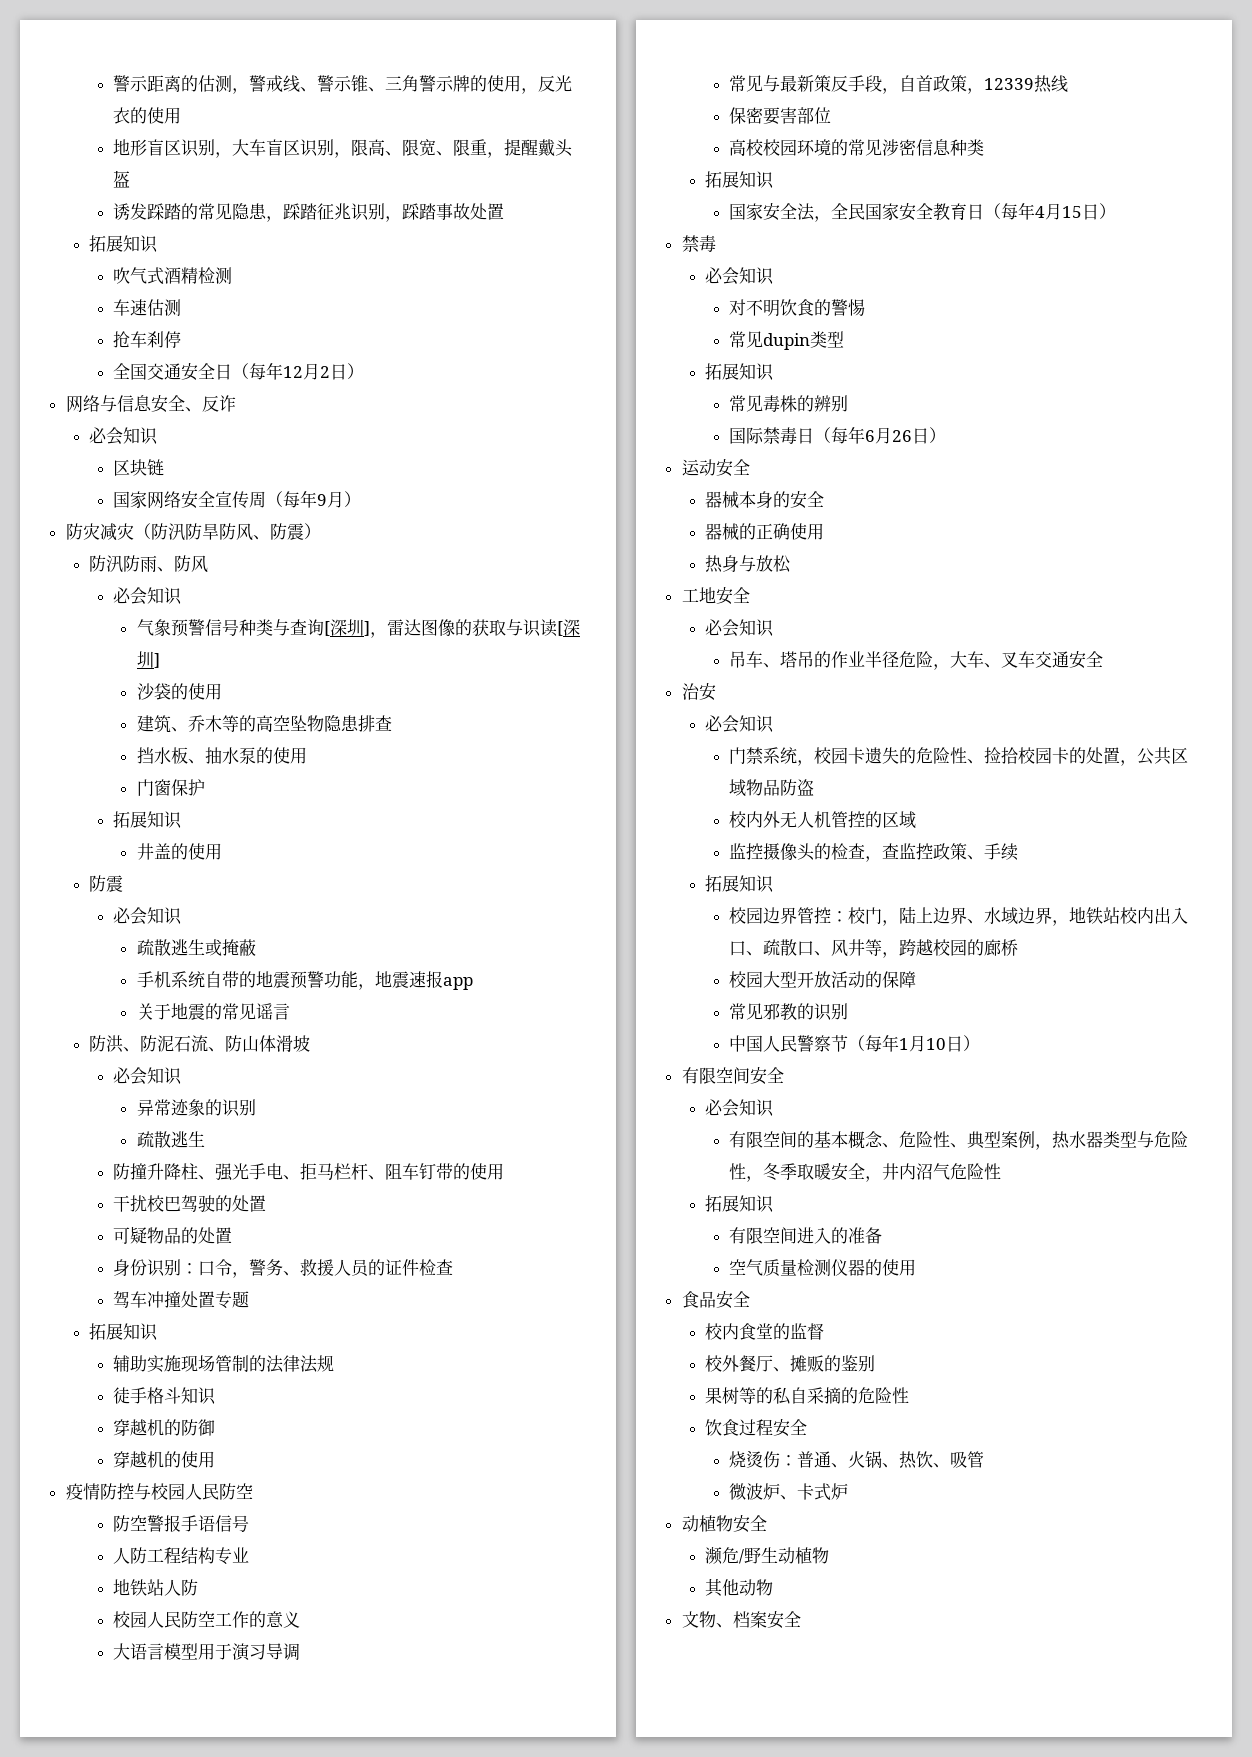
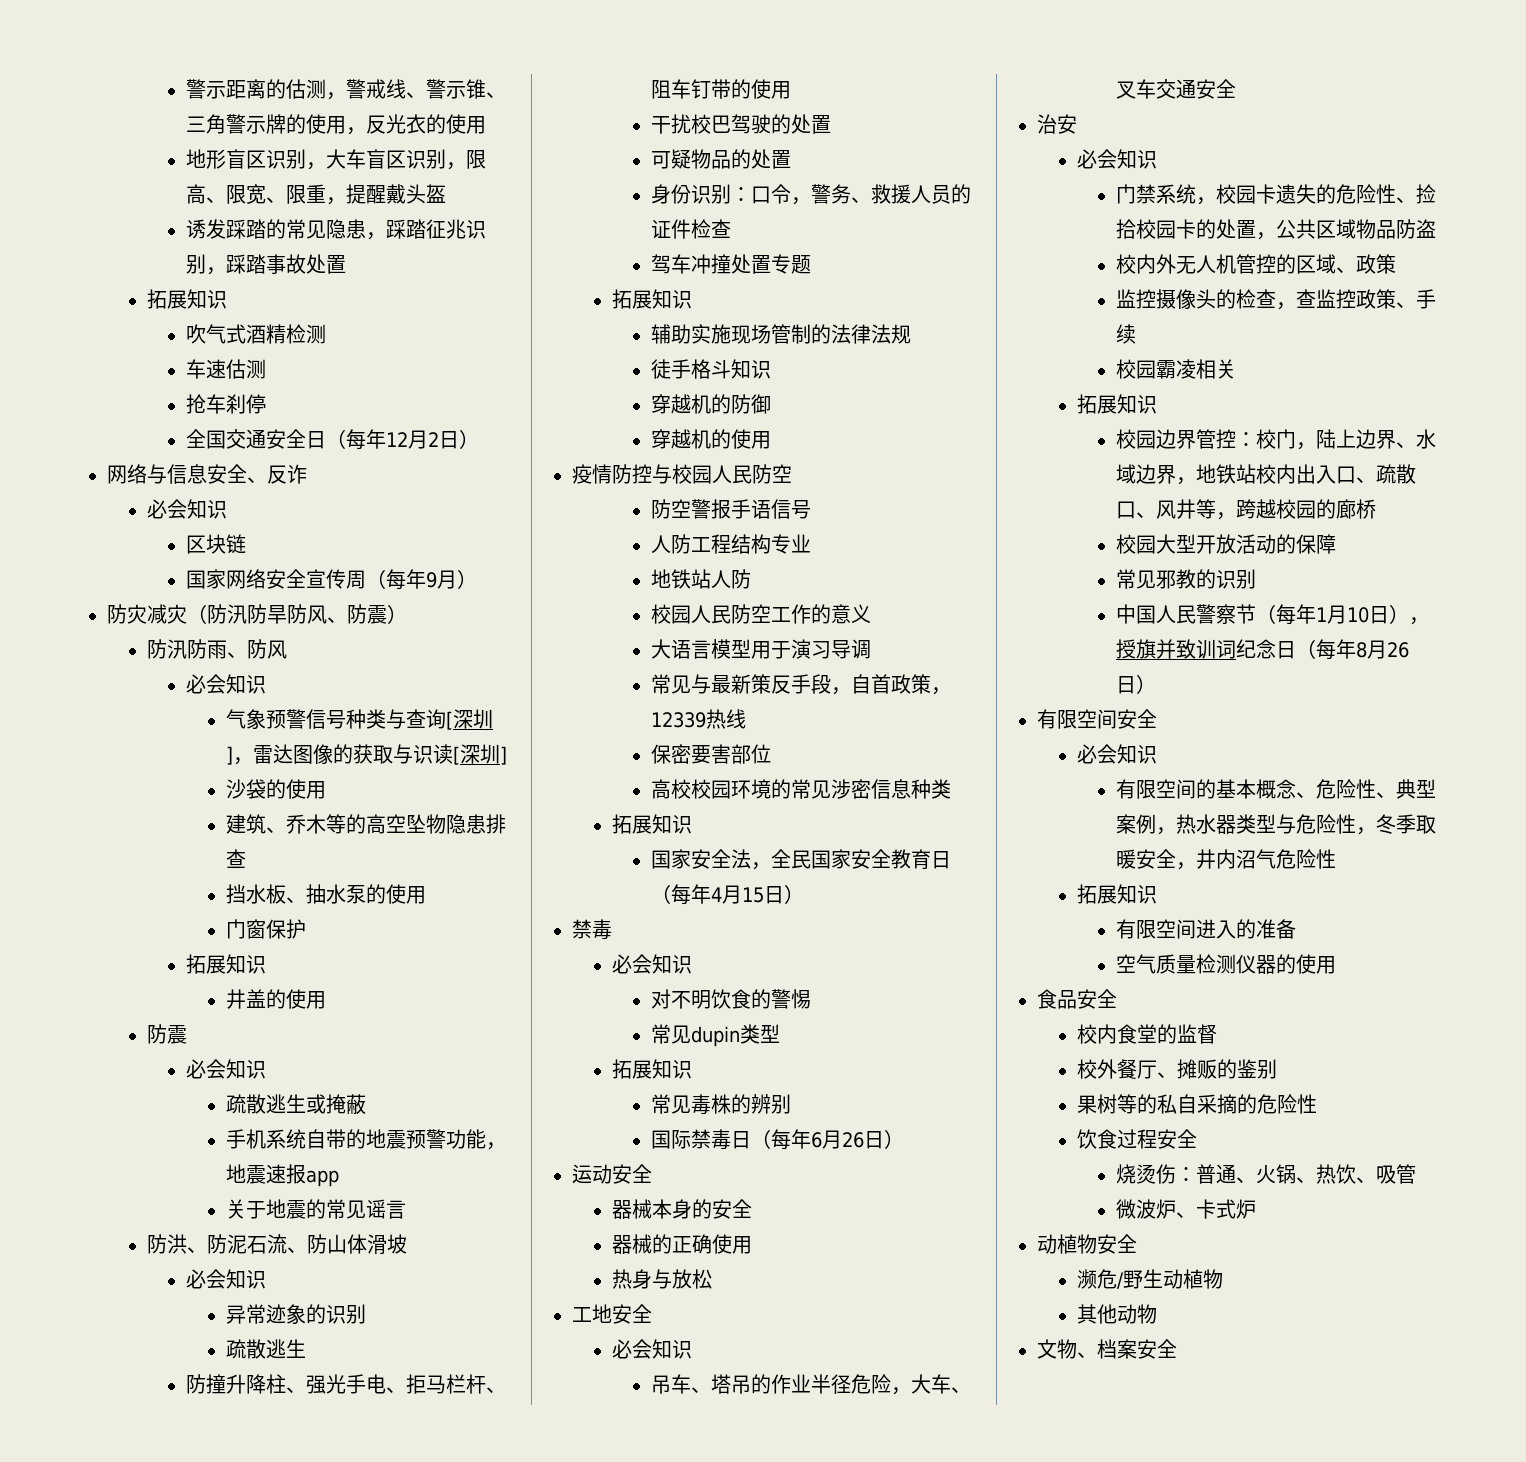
- 校内外无人机管控的区域
+ 校内外无人机管控的区域、政策
+ 校园霸凌相关
- 中国人民警察节（每年1月10日）
+ 中国人民警察节（每年1月10日），授旗并致训词纪念日（每年8月26日）

